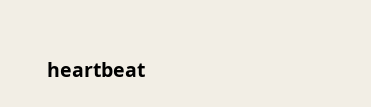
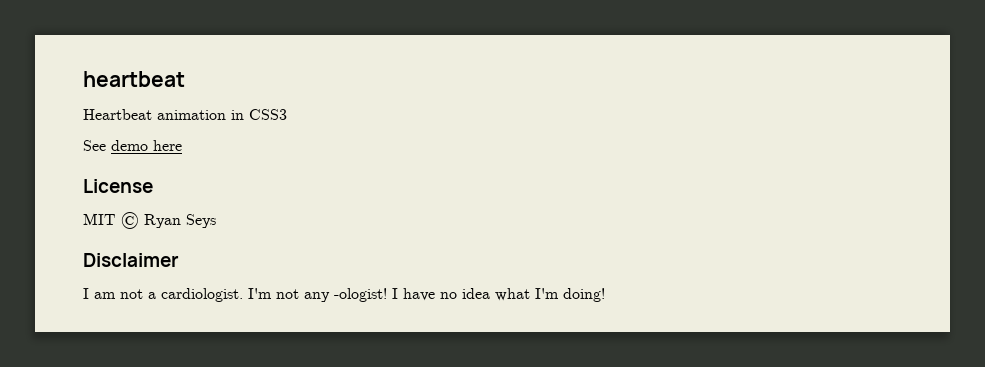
+ Heartbeat animation in CSS3
+ See demo here
+ License
+ MIT © Ryan Seys
+ Disclaimer
+ I am not a cardiologist. I'm not any -ologist! I have no idea what I'm doing!

